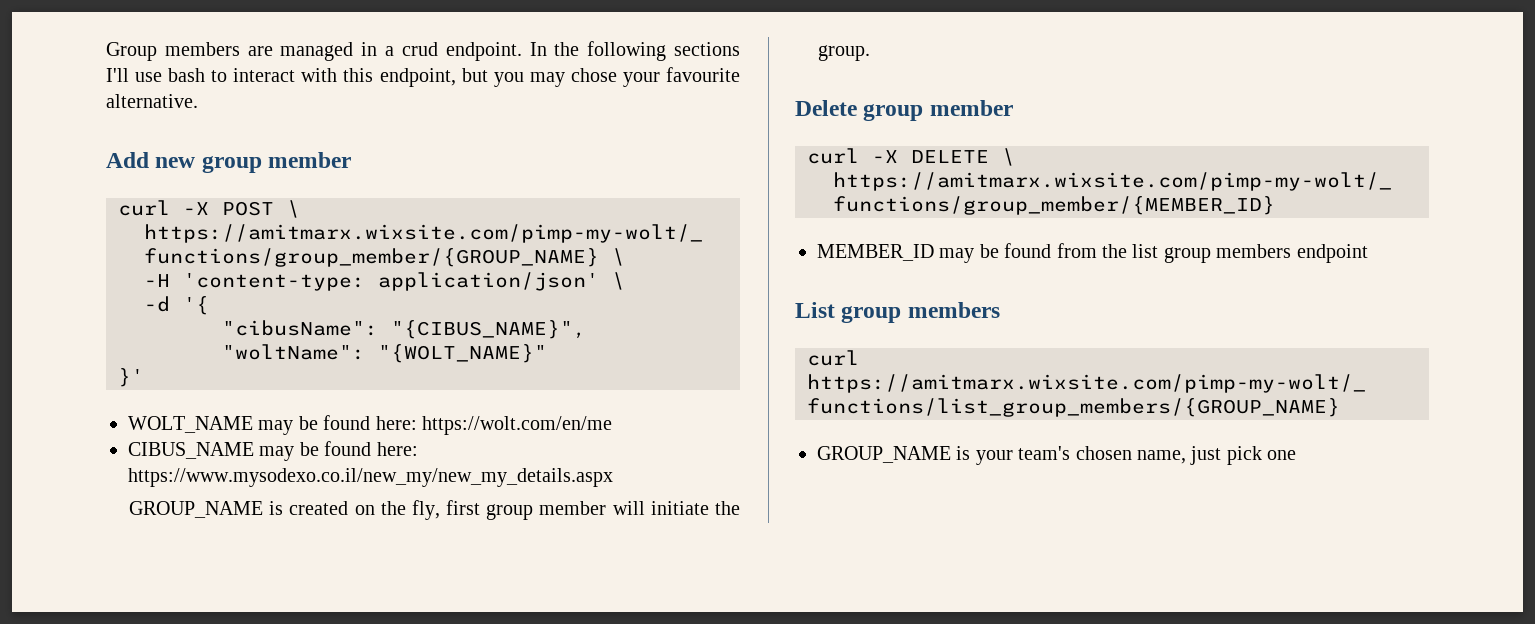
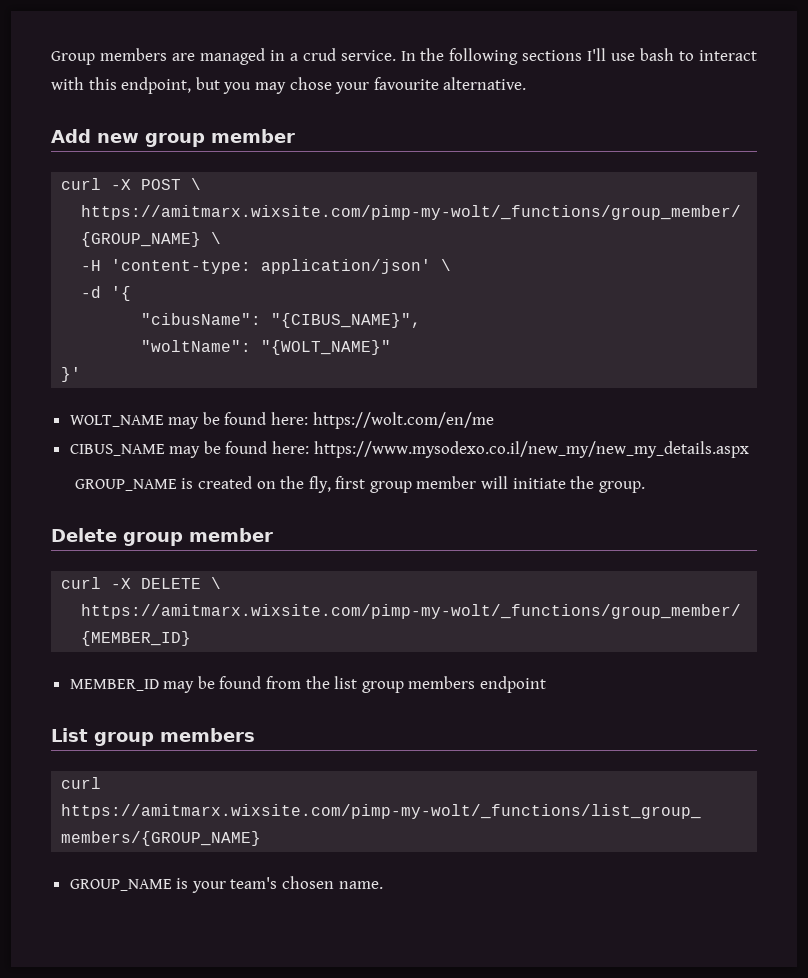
- Group members are managed in a crud endpoint.
+ Group members are managed in a crud service.
- GROUP_NAME is your team's chosen name, just pick one
+ GROUP_NAME is your team's chosen name.

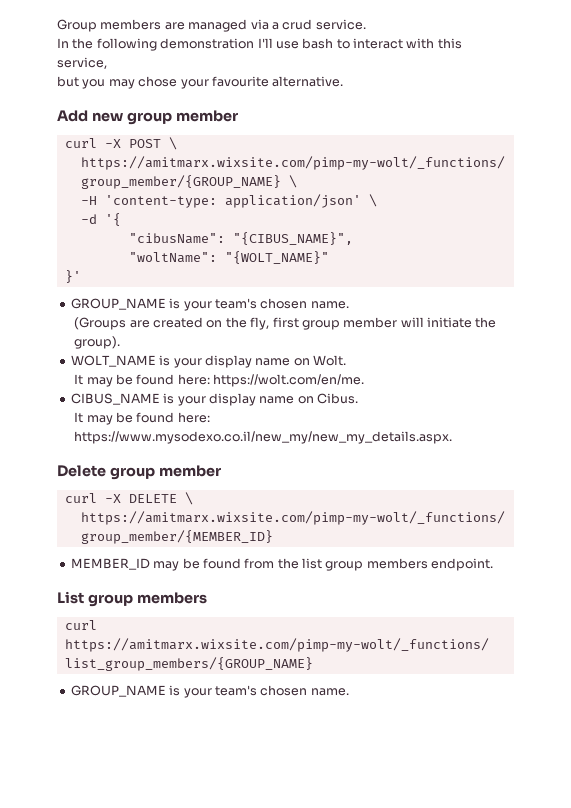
- Group members are managed in a crud service. In the following sections I'll use bash to interact with this endpoint, but you may chose your favourite alternative.
+ Group members are managed via a crud service.
+ In the following demonstration I'll use bash to interact with this service,
+ but you may chose your favourite alternative.
  }'
- WOLT_NAME may be found here: https://wolt.com/en/me
- CIBUS_NAME may be found here: https://www.mysodexo.co.il/new_my/new_my_details.aspx
- GROUP_NAME is created on the fly, first group member will initiate the group.
+ GROUP_NAME is your team's chosen name.
+ (Groups are created on the fly, first group member will initiate the group).
+ WOLT_NAME is your display name on Wolt.
+ It may be found here: https://wolt.com/en/me.
+ CIBUS_NAME is your display name on Cibus.
+ It may be found here: https://www.mysodexo.co.il/new_my/new_my_details.aspx.
- MEMBER_ID may be found from the list group members endpoint
+ MEMBER_ID may be found from the list group members endpoint.

